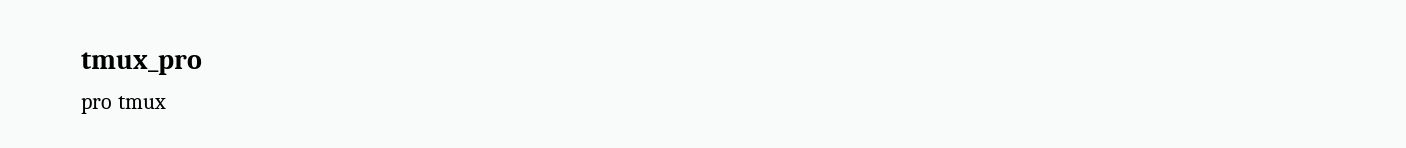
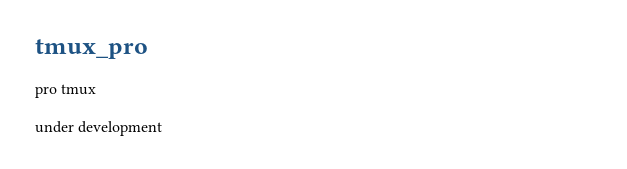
+ under development

